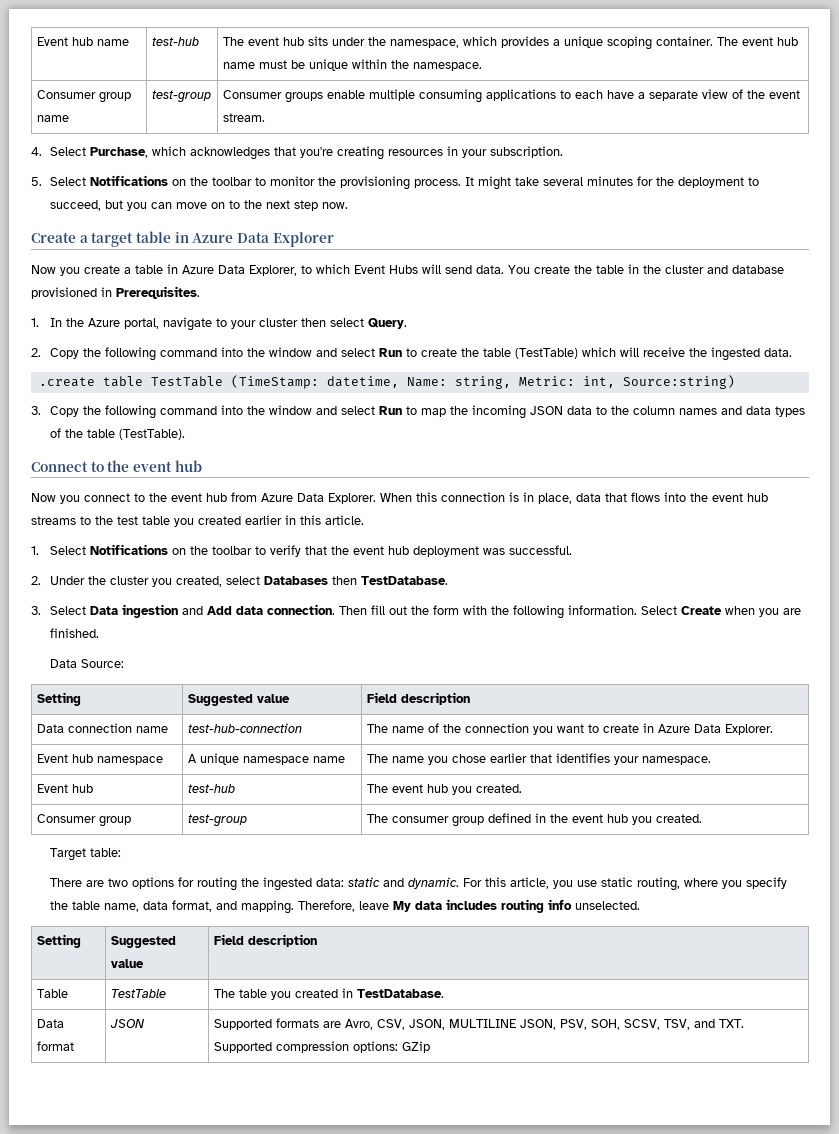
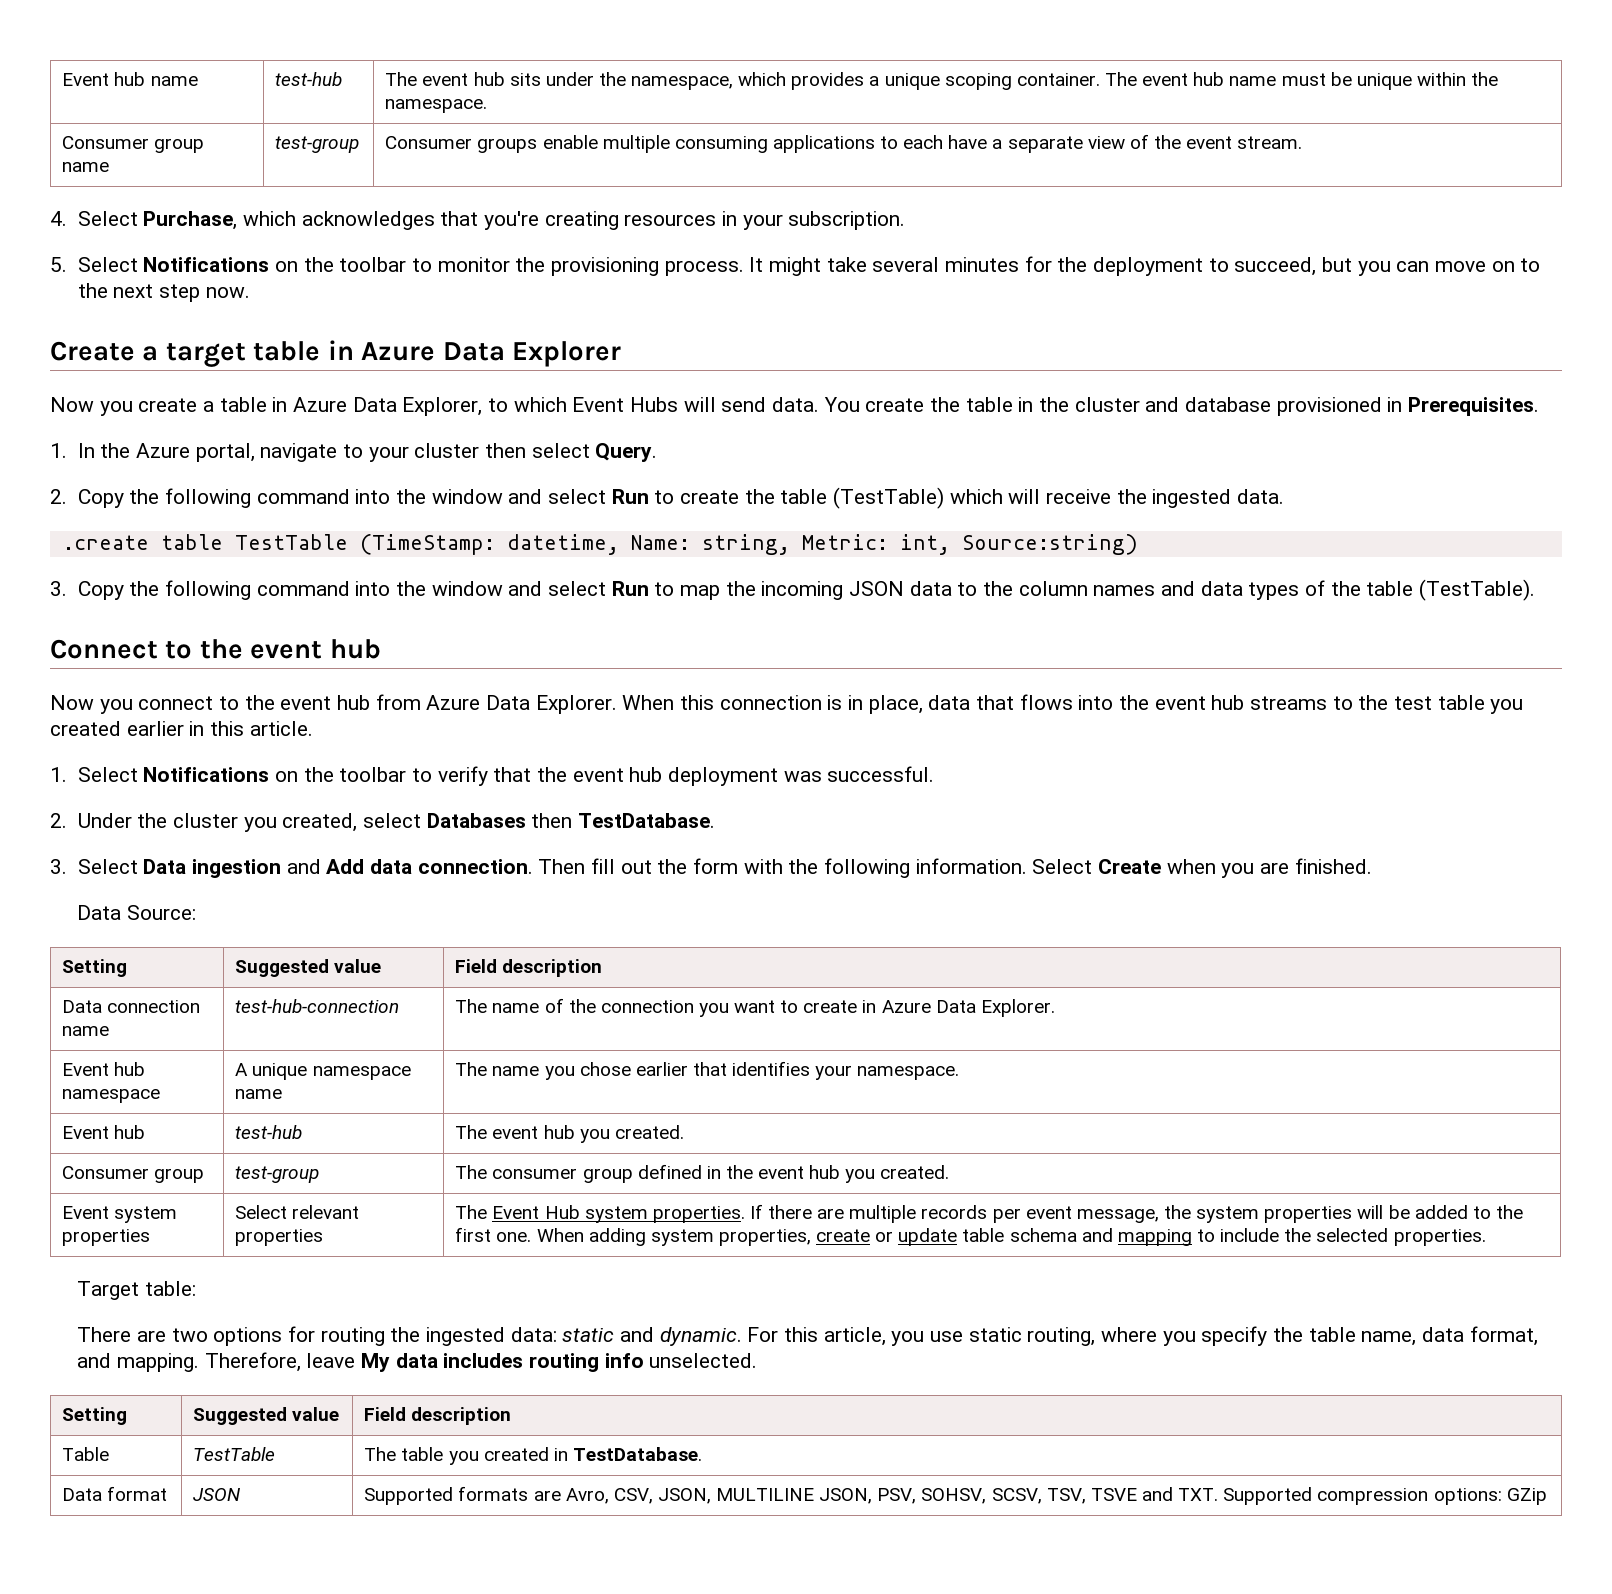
+ Event system properties | Select relevant properties | The Event Hub system properties. If there are multiple records per event message, the system properties will be added to the first one. When adding system properties, create or update table schema and mapping to include the selected properties.
- Data format | JSON | Supported formats are Avro, CSV, JSON, MULTILINE JSON, PSV, SOH, SCSV, TSV, and TXT. Supported compression options: GZip
+ Data format | JSON | Supported formats are Avro, CSV, JSON, MULTILINE JSON, PSV, SOHSV, SCSV, TSV, TSVE and TXT. Supported compression options: GZip

